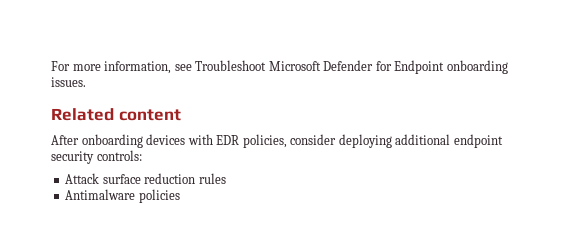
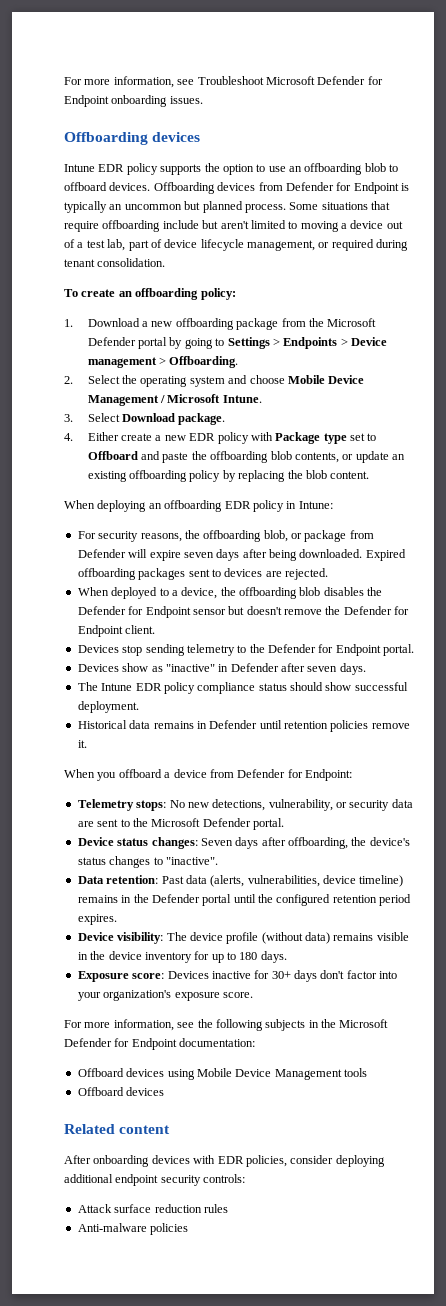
  For more information, see Troubleshoot Microsoft Defender for Endpoint onboarding issues.
+ Offboarding devices
+ Intune EDR policy supports the option to use an offboarding blob to offboard devices. Offboarding devices from Defender for Endpoint is typically an uncommon but planned process. Some situations that require offboarding include but aren't limited to moving a device out of a test lab, part of device lifecycle management, or required during tenant consolidation.
+ To create an offboarding policy:
+ 1. Download a new offboarding package from the Microsoft Defender portal by going to Settings > Endpoints > Device management > Offboarding.
+ 2. Select the operating system and choose Mobile Device Management / Microsoft Intune.
+ 3. Select Download package.
+ 4. Either create a new EDR policy with Package type set to Offboard and paste the offboarding blob contents, or update an existing offboarding policy by replacing the blob content.
+ When deploying an offboarding EDR policy in Intune:
+ For security reasons, the offboarding blob, or package from Defender will expire seven days after being downloaded. Expired offboarding packages sent to devices are rejected.
+ When deployed to a device, the offboarding blob disables the Defender for Endpoint sensor but doesn't remove the Defender for Endpoint client.
+ Devices stop sending telemetry to the Defender for Endpoint portal.
+ Devices show as "inactive" in Defender after seven days.
+ The Intune EDR policy compliance status should show successful deployment.
+ Historical data remains in Defender until retention policies remove it.
+ When you offboard a device from Defender for Endpoint:
+ Telemetry stops: No new detections, vulnerability, or security data are sent to the Microsoft Defender portal.
+ Device status changes: Seven days after offboarding, the device's status changes to "inactive".
+ Data retention: Past data (alerts, vulnerabilities, device timeline) remains in the Defender portal until the configured retention period expires.
+ Device visibility: The device profile (without data) remains visible in the device inventory for up to 180 days.
+ Exposure score: Devices inactive for 30+ days don't factor into your organization's exposure score.
+ For more information, see the following subjects in the Microsoft Defender for Endpoint documentation:
+ Offboard devices using Mobile Device Management tools
+ Offboard devices
- Antimalware policies
+ Anti-malware policies

